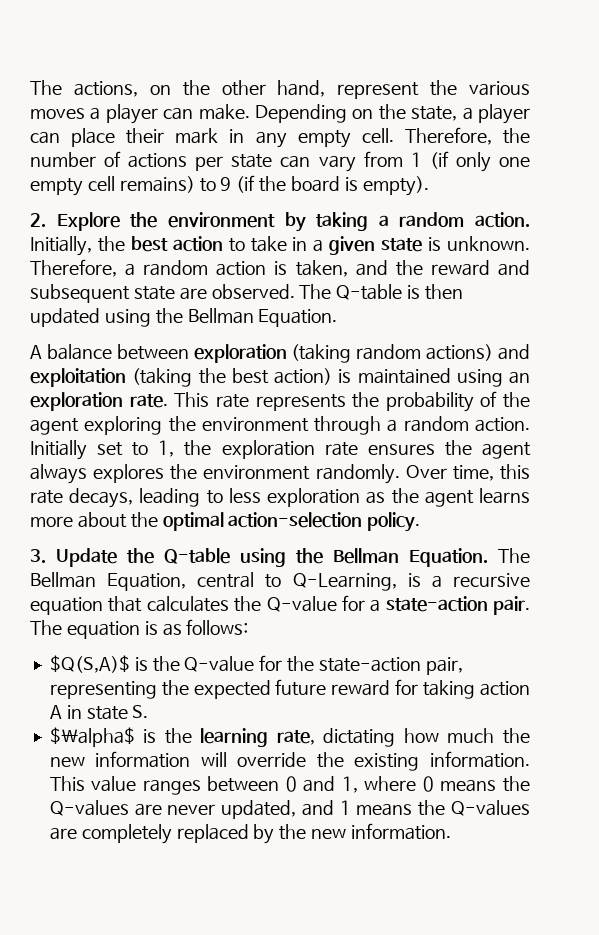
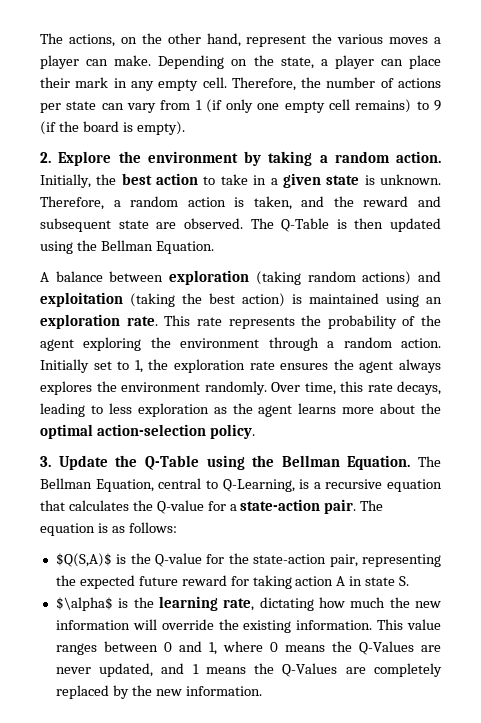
- The Q-table is then updated using the Bellman Equation.
+ The Q-Table is then updated using the Bellman Equation.
- 3. Update the Q-table using the Bellman Equation.
+ 3. Update the Q-Table using the Bellman Equation.
- This value ranges between 0 and 1, where 0 means the Q-values are never updated, and 1 means the Q-values are completely replaced by the new information.
+ This value ranges between 0 and 1, where 0 means the Q-Values are never updated, and 1 means the Q-Values are completely replaced by the new information.

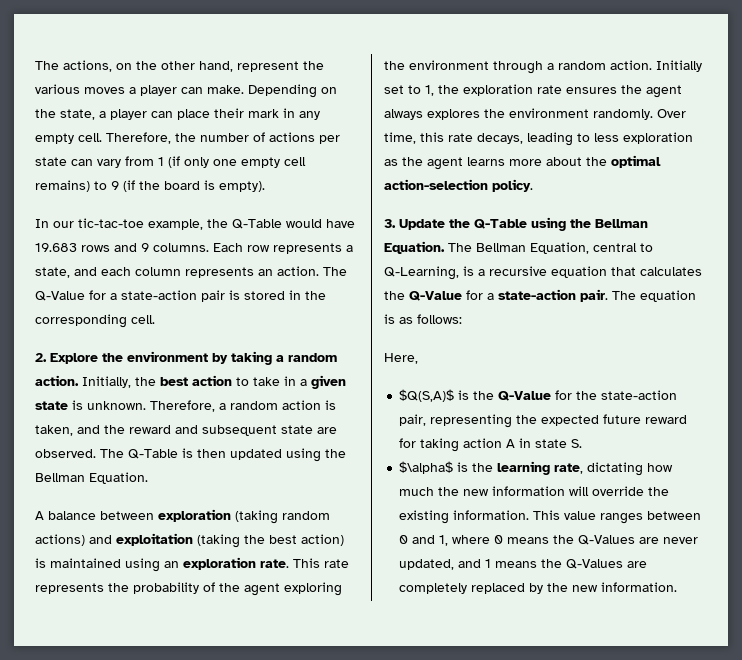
+ In our tic-tac-toe example, the Q-Table would have 19.683 rows and 9 columns. Each row represents a state, and each column represents an action. The Q-Value for a state-action pair is stored in the corresponding cell.
- The Bellman Equation, central to Q-Learning, is a recursive equation that calculates the Q-value for a state-action pair.
+ The Bellman Equation, central to Q-Learning, is a recursive equation that calculates the Q-Value for a state-action pair.
+ Here,
- $Q(S,A)$ is the Q-value for the state-action pair, representing the expected future reward for taking action A in state S.
+ $Q(S,A)$ is the Q-Value for the state-action pair, representing the expected future reward for taking action A in state S.

